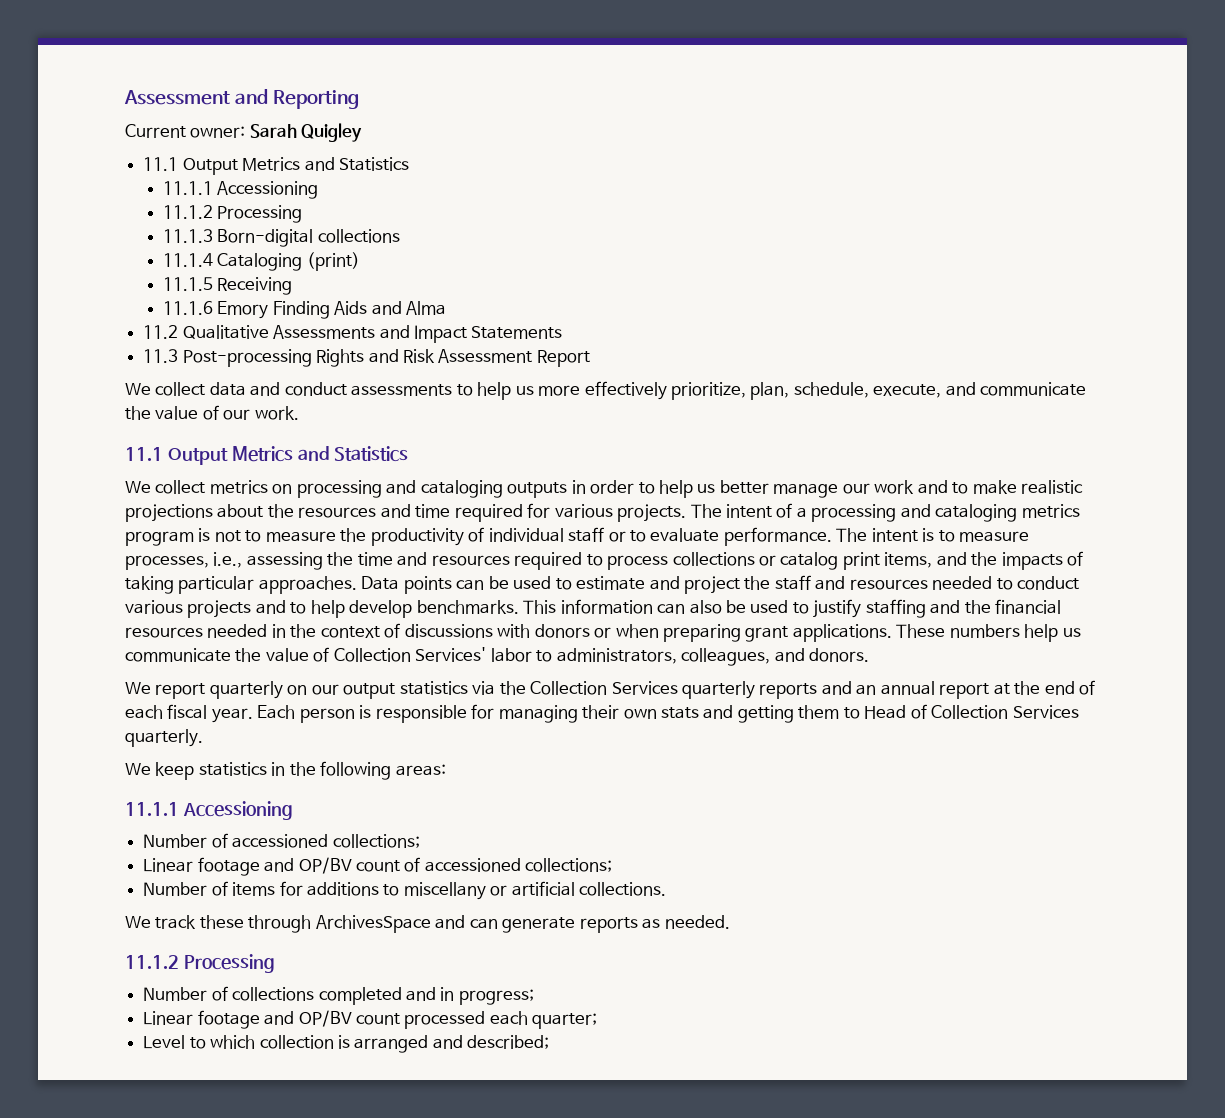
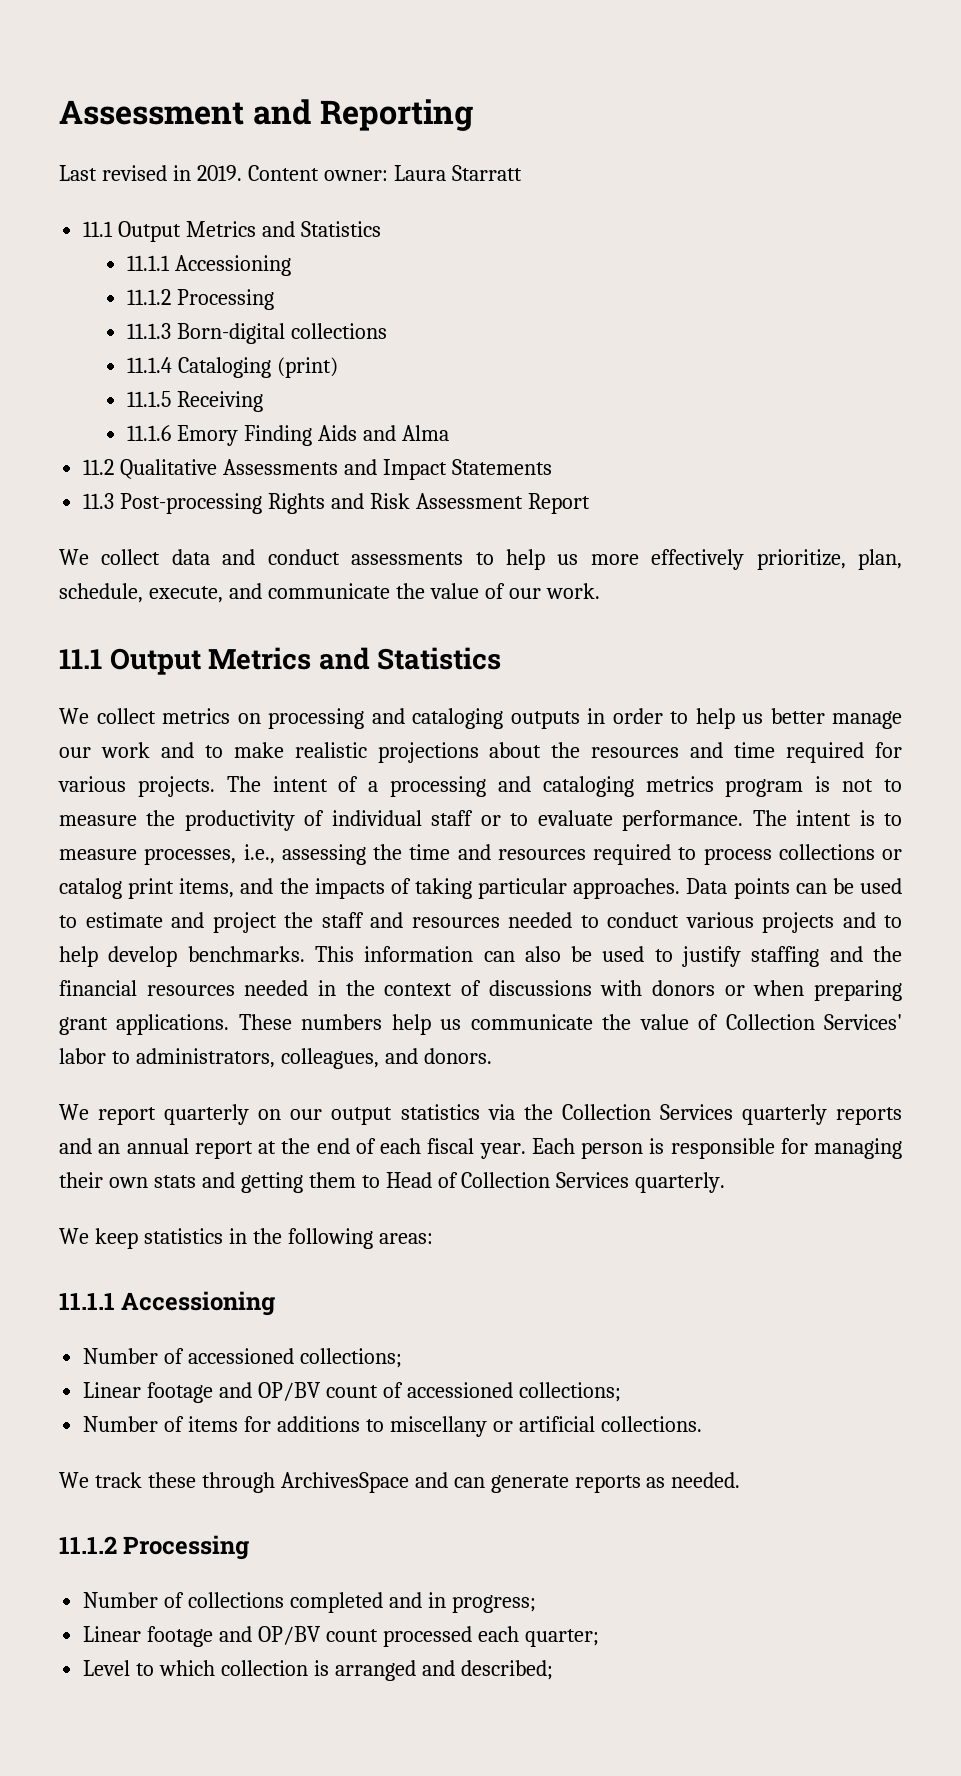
- Current owner: Sarah Quigley
+ Last revised in 2019. Content owner: Laura Starratt

